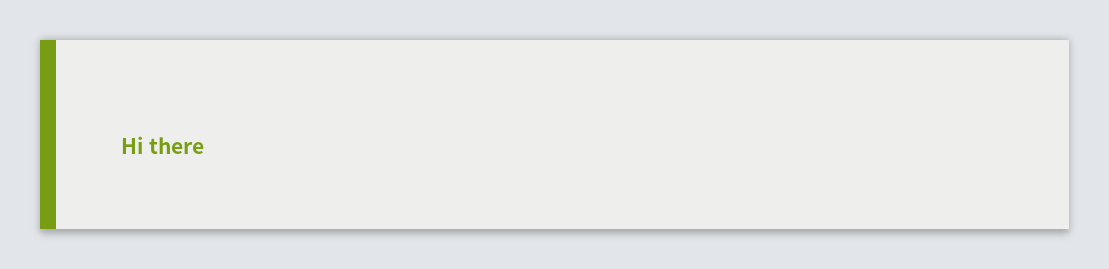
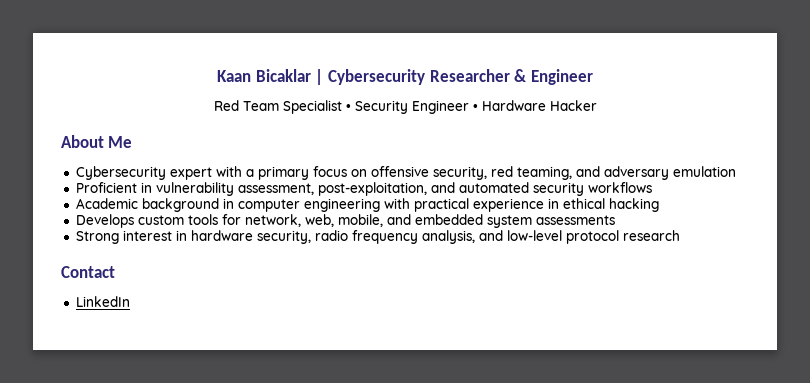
- Hi there
+ Kaan Bicaklar | Cybersecurity Researcher & Engineer
+ Red Team Specialist • Security Engineer • Hardware Hacker
+ About Me
+ Cybersecurity expert with a primary focus on offensive security, red teaming, and adversary emulation
+ Proficient in vulnerability assessment, post-exploitation, and automated security workflows
+ Academic background in computer engineering with practical experience in ethical hacking
+ Develops custom tools for network, web, mobile, and embedded system assessments
+ Strong interest in hardware security, radio frequency analysis, and low-level protocol research
+ Contact
+ LinkedIn

